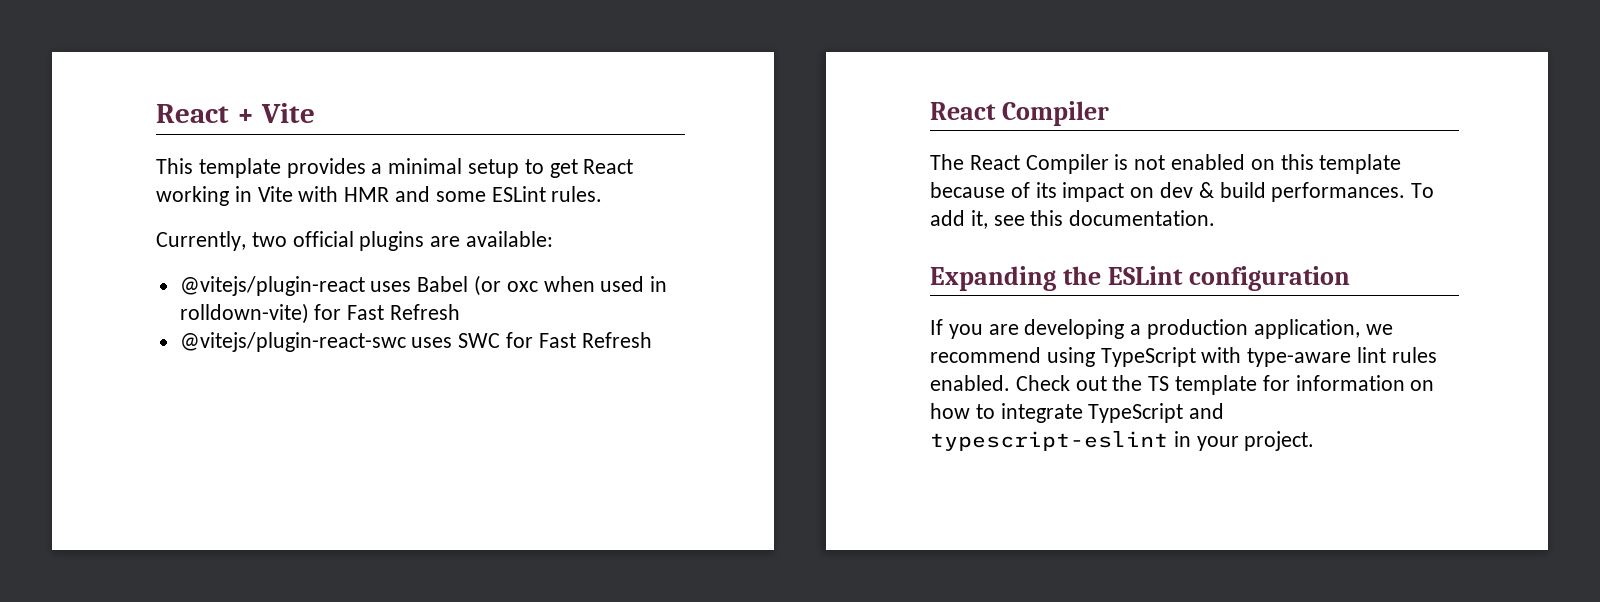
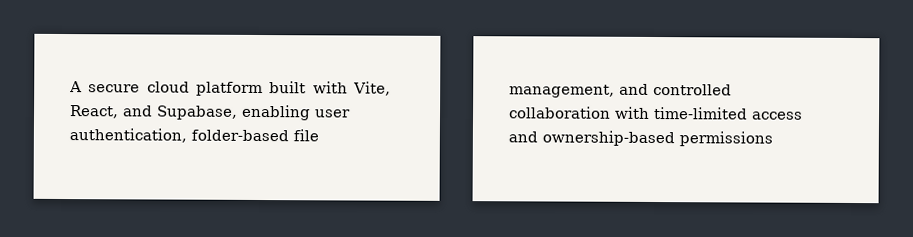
- React + Vite
- This template provides a minimal setup to get React working in Vite with HMR and some ESLint rules.
- Currently, two official plugins are available:
- @vitejs/plugin-react uses Babel (or oxc when used in rolldown-vite) for Fast Refresh
- @vitejs/plugin-react-swc uses SWC for Fast Refresh
- React Compiler
- The React Compiler is not enabled on this template because of its impact on dev & build performances. To add it, see this documentation.
- Expanding the ESLint configuration
- If you are developing a production application, we recommend using TypeScript with type-aware lint rules enabled. Check out the TS template for information on how to integrate TypeScript and typescript-eslint in your project.
+ A secure cloud platform built with Vite, React, and Supabase, enabling user authentication, folder-based file management, and controlled collaboration with time-limited access and ownership-based permissions

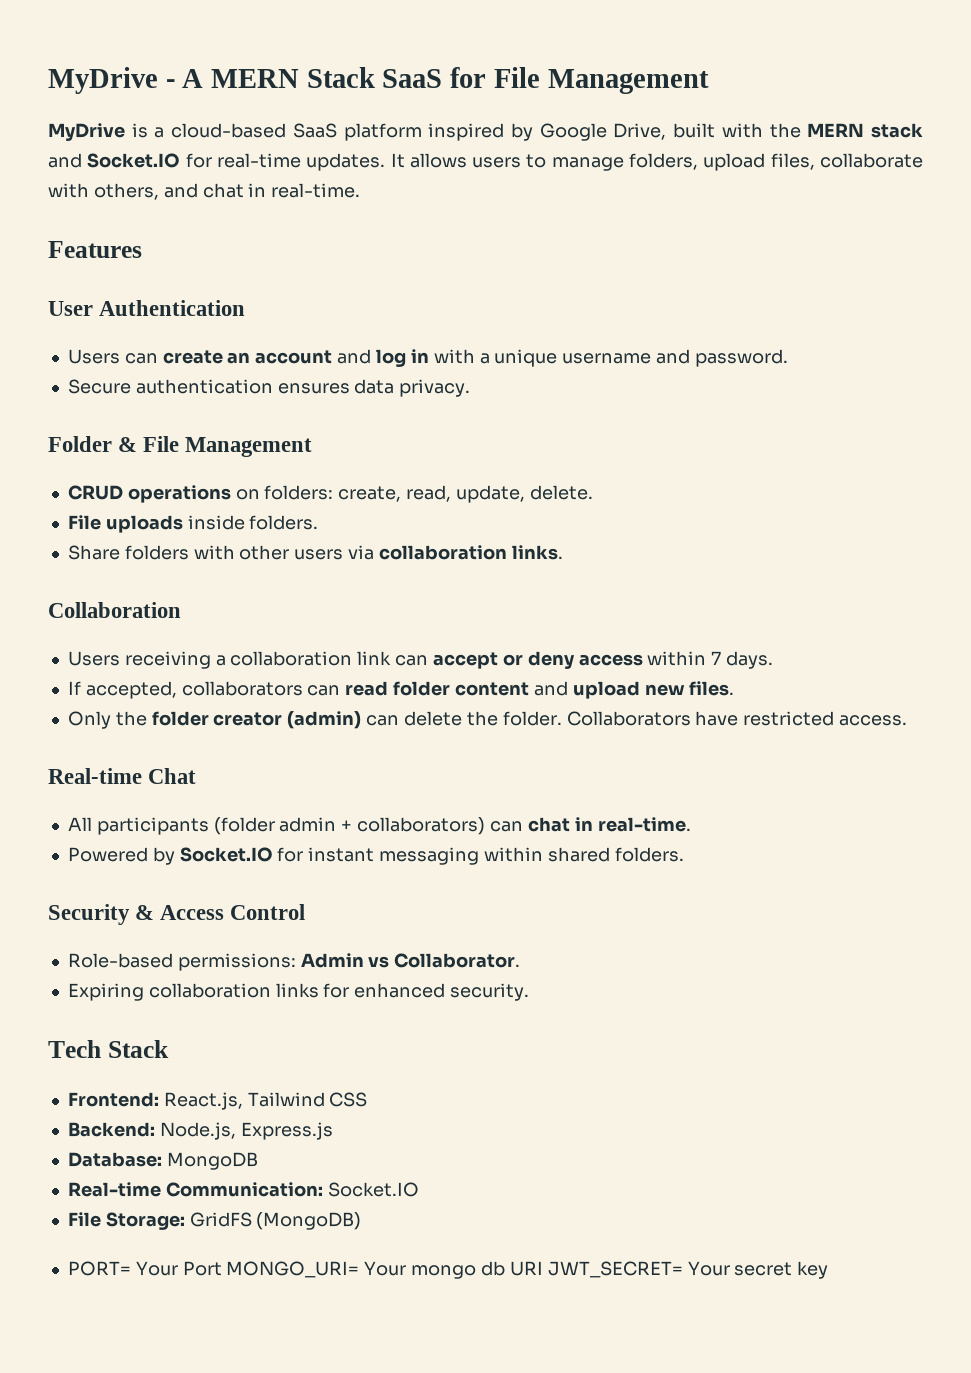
- A secure cloud platform built with Vite, React, and Supabase, enabling user authentication, folder-based file management, and controlled collaboration with time-limited access and ownership-based permissions
+ MyDrive - A MERN Stack SaaS for File Management
+ MyDrive is a cloud-based SaaS platform inspired by Google Drive, built with the MERN stack and Socket.IO for real-time updates. It allows users to manage folders, upload files, collaborate with others, and chat in real-time.
+ Features
+ User Authentication
+ Users can create an account and log in with a unique username and password.
+ Secure authentication ensures data privacy.
+ Folder & File Management
+ CRUD operations on folders: create, read, update, delete.
+ File uploads inside folders.
+ Share folders with other users via collaboration links.
+ Collaboration
+ Users receiving a collaboration link can accept or deny access within 7 days.
+ If accepted, collaborators can read folder content and upload new files.
+ Only the folder creator (admin) can delete the folder. Collaborators have restricted access.
+ Real-time Chat
+ All participants (folder admin + collaborators) can chat in real-time.
+ Powered by Socket.IO for instant messaging within shared folders.
+ Security & Access Control
+ Role-based permissions: Admin vs Collaborator.
+ Expiring collaboration links for enhanced security.
+ Tech Stack
+ Frontend: React.js, Tailwind CSS
+ Backend: Node.js, Express.js
+ Database: MongoDB
+ Real-time Communication: Socket.IO
+ File Storage: GridFS (MongoDB)
+ PORT= Your Port MONGO_URI= Your mongo db URI JWT_SECRET= Your secret key

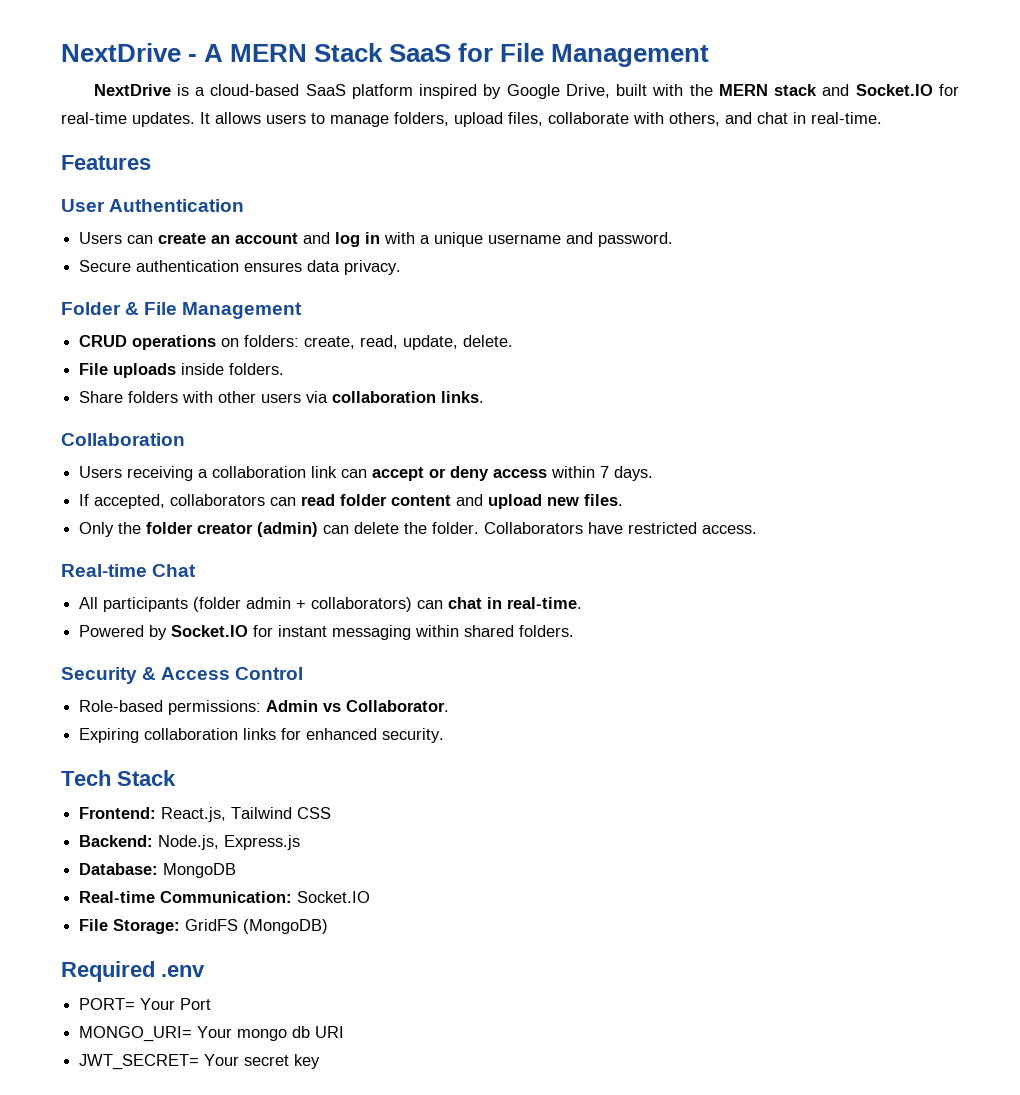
- MyDrive - A MERN Stack SaaS for File Management
+ NextDrive - A MERN Stack SaaS for File Management
- MyDrive is a cloud-based SaaS platform inspired by Google Drive, built with the MERN stack and Socket.IO for real-time updates.
+ NextDrive is a cloud-based SaaS platform inspired by Google Drive, built with the MERN stack and Socket.IO for real-time updates.
+ Required .env
- PORT= Your Port MONGO_URI= Your mongo db URI JWT_SECRET= Your secret key
+ PORT= Your Port
+ MONGO_URI= Your mongo db URI
+ JWT_SECRET= Your secret key

